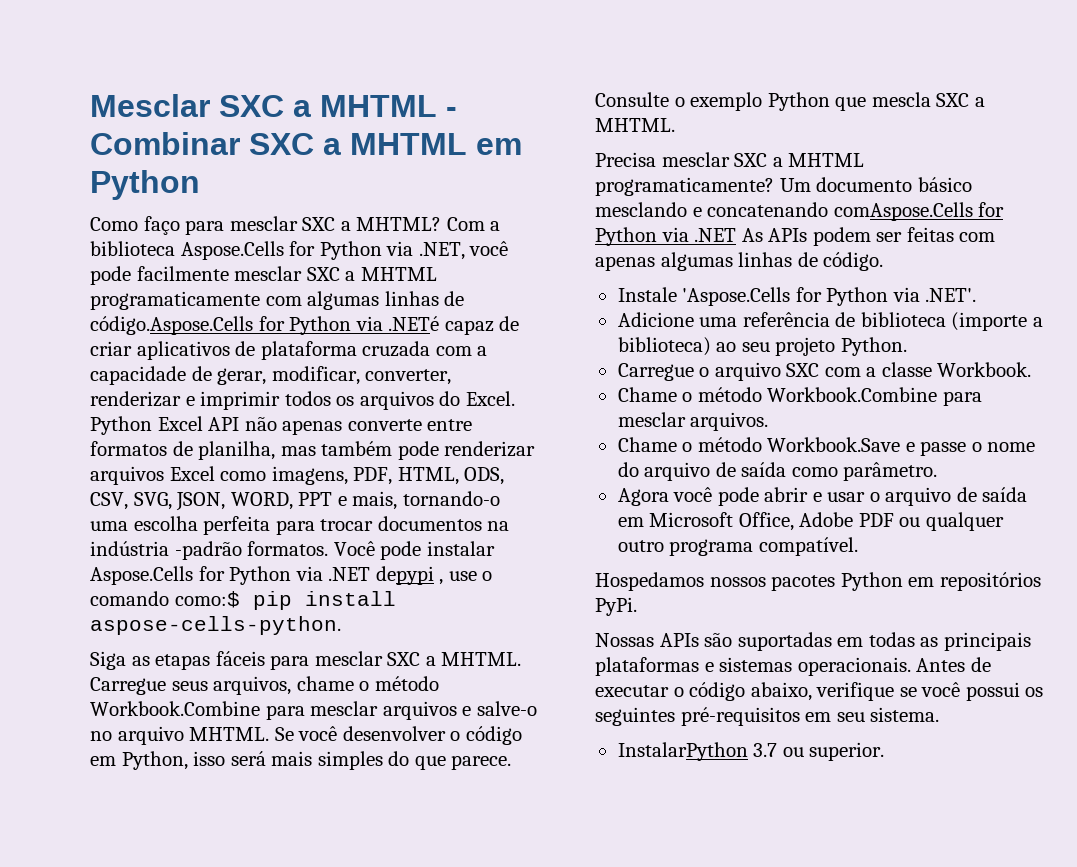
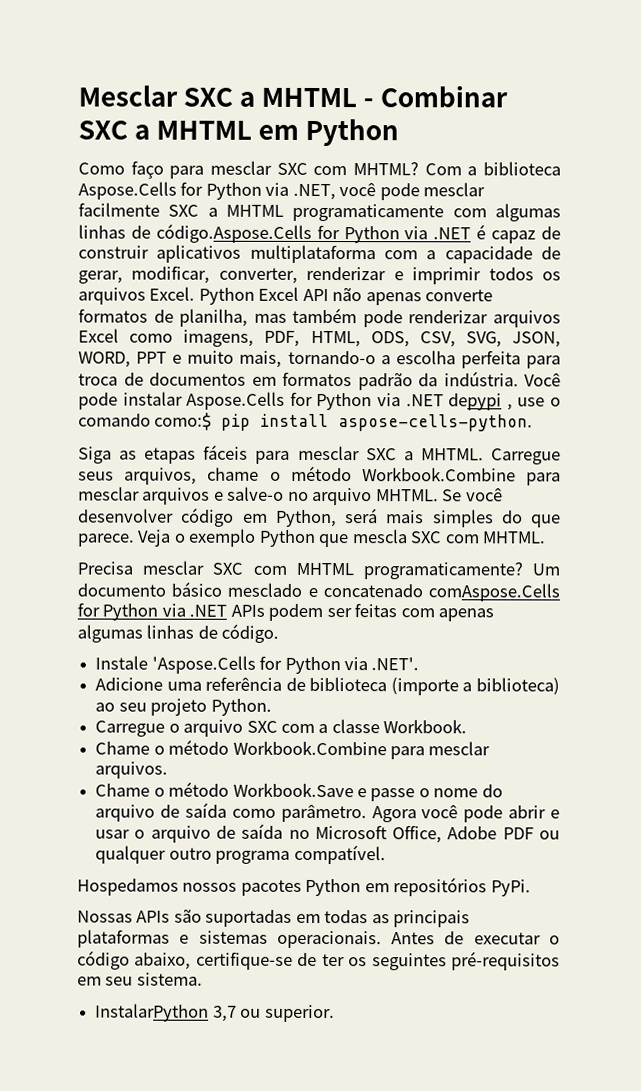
- Como faço para mesclar SXC a MHTML?
+ Como faço para mesclar SXC com MHTML?
- Com a biblioteca Aspose.Cells for Python via .NET, você pode facilmente mesclar SXC a MHTML programaticamente com algumas linhas de código.Aspose.Cells for Python via .NETé capaz de criar aplicativos de plataforma cruzada com a capacidade de gerar, modificar, converter, renderizar e imprimir todos os arquivos do Excel.
+ Com a biblioteca Aspose.Cells for Python via .NET, você pode mesclar facilmente SXC a MHTML programaticamente com algumas linhas de código.Aspose.Cells for Python via .NET é capaz de construir aplicativos multiplataforma com a capacidade de gerar, modificar, converter, renderizar e imprimir todos os arquivos Excel.
- Python Excel API não apenas converte entre formatos de planilha, mas também pode renderizar arquivos Excel como imagens, PDF, HTML, ODS, CSV, SVG, JSON, WORD, PPT e mais, tornando-o uma escolha perfeita para trocar documentos na indústria -padrão formatos.
+ Python Excel API não apenas converte formatos de planilha, mas também pode renderizar arquivos Excel como imagens, PDF, HTML, ODS, CSV, SVG, JSON, WORD, PPT e muito mais, tornando-o a escolha perfeita para troca de documentos em formatos padrão da indústria.
- Se você desenvolver o código em Python, isso será mais simples do que parece.
+ Se você desenvolver código em Python, será mais simples do que parece.
- Consulte o exemplo Python que mescla SXC a MHTML.
+ Veja o exemplo Python que mescla SXC com MHTML.
- Precisa mesclar SXC a MHTML programaticamente?
+ Precisa mesclar SXC com MHTML programaticamente?
- Um documento básico mesclando e concatenando comAspose.Cells for Python via .NET As APIs podem ser feitas com apenas algumas linhas de código.
+ Um documento básico mesclado e concatenado comAspose.Cells for Python via .NET APIs podem ser feitas com apenas algumas linhas de código.
- Chame o método Workbook.Save e passe o nome do arquivo de saída como parâmetro.
- Agora você pode abrir e usar o arquivo de saída em Microsoft Office, Adobe PDF ou qualquer outro programa compatível.
+ Chame o método Workbook.Save e passe o nome do arquivo de saída como parâmetro. Agora você pode abrir e usar o arquivo de saída no Microsoft Office, Adobe PDF ou qualquer outro programa compatível.
- Antes de executar o código abaixo, verifique se você possui os seguintes pré-requisitos em seu sistema.
+ Antes de executar o código abaixo, certifique-se de ter os seguintes pré-requisitos em seu sistema.
- InstalarPython 3.7 ou superior.
+ InstalarPython 3,7 ou superior.

